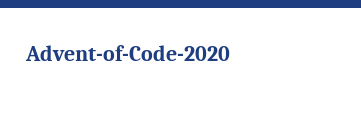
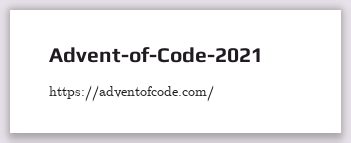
- Advent-of-Code-2020
+ Advent-of-Code-2021
+ https://adventofcode.com/

